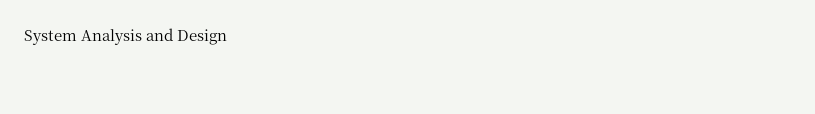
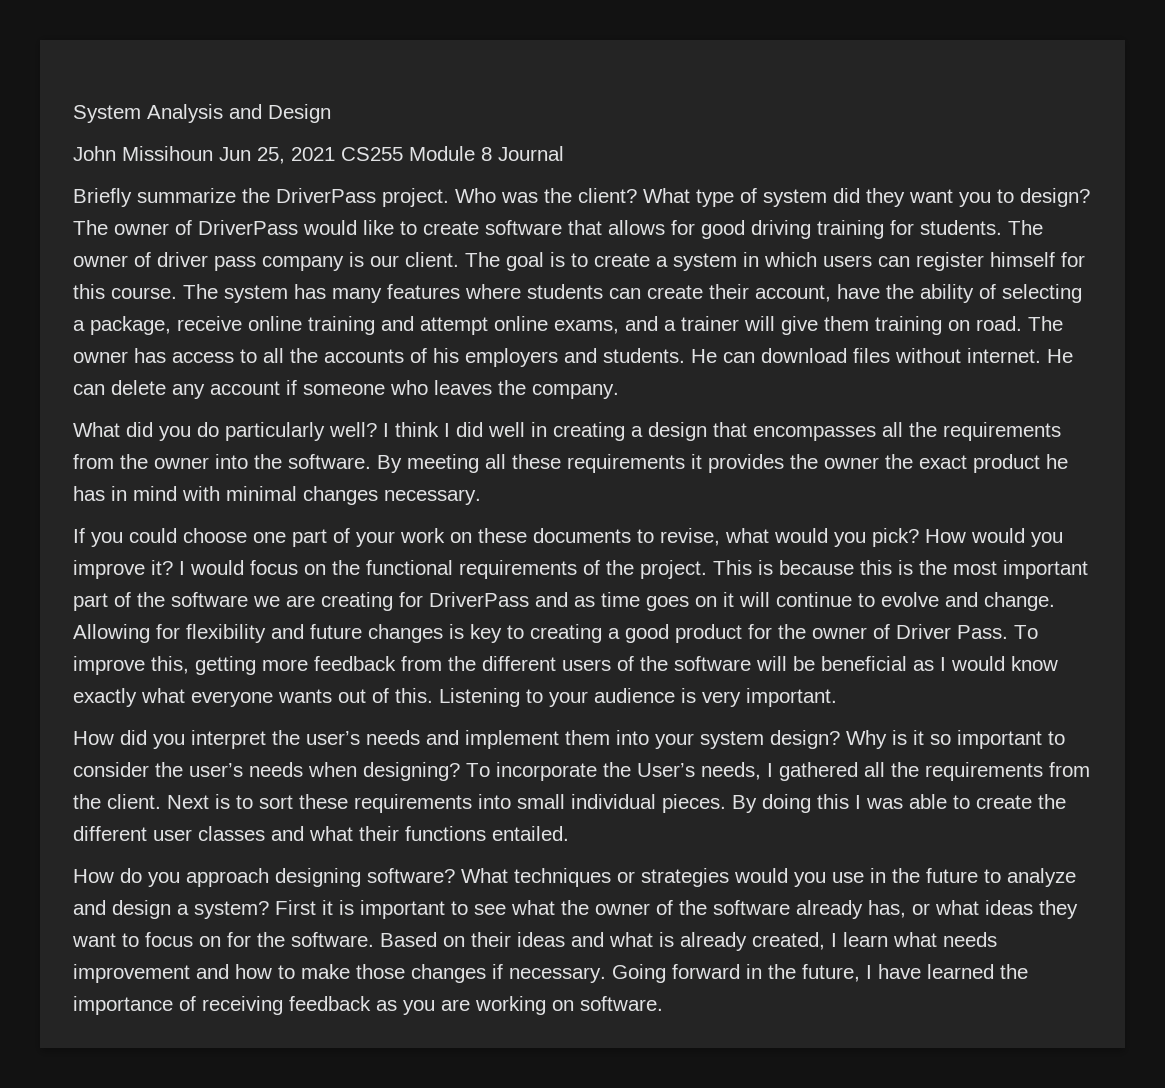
+ John Missihoun Jun 25, 2021 CS255 Module 8 Journal
+ Briefly summarize the DriverPass project. Who was the client? What type of system did they want you to design? The owner of DriverPass would like to create software that allows for good driving training for students. The owner of driver pass company is our client. The goal is to create a system in which users can register himself for this course. The system has many features where students can create their account, have the ability of selecting a package, receive online training and attempt online exams, and a trainer will give them training on road. The owner has access to all the accounts of his employers and students. He can download files without internet. He can delete any account if someone who leaves the company.
+ What did you do particularly well? I think I did well in creating a design that encompasses all the requirements from the owner into the software. By meeting all these requirements it provides the owner the exact product he has in mind with minimal changes necessary.
+ If you could choose one part of your work on these documents to revise, what would you pick? How would you improve it? I would focus on the functional requirements of the project. This is because this is the most important part of the software we are creating for DriverPass and as time goes on it will continue to evolve and change. Allowing for flexibility and future changes is key to creating a good product for the owner of Driver Pass. To improve this, getting more feedback from the different users of the software will be beneficial as I would know exactly what everyone wants out of this. Listening to your audience is very important.
+ How did you interpret the user’s needs and implement them into your system design? Why is it so important to consider the user’s needs when designing? To incorporate the User’s needs, I gathered all the requirements from the client. Next is to sort these requirements into small individual pieces. By doing this I was able to create the different user classes and what their functions entailed.
+ How do you approach designing software? What techniques or strategies would you use in the future to analyze and design a system? First it is important to see what the owner of the software already has, or what ideas they want to focus on for the software. Based on their ideas and what is already created, I learn what needs improvement and how to make those changes if necessary. Going forward in the future, I have learned the importance of receiving feedback as you are working on software.

